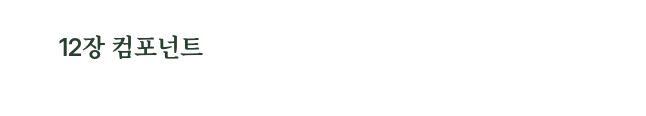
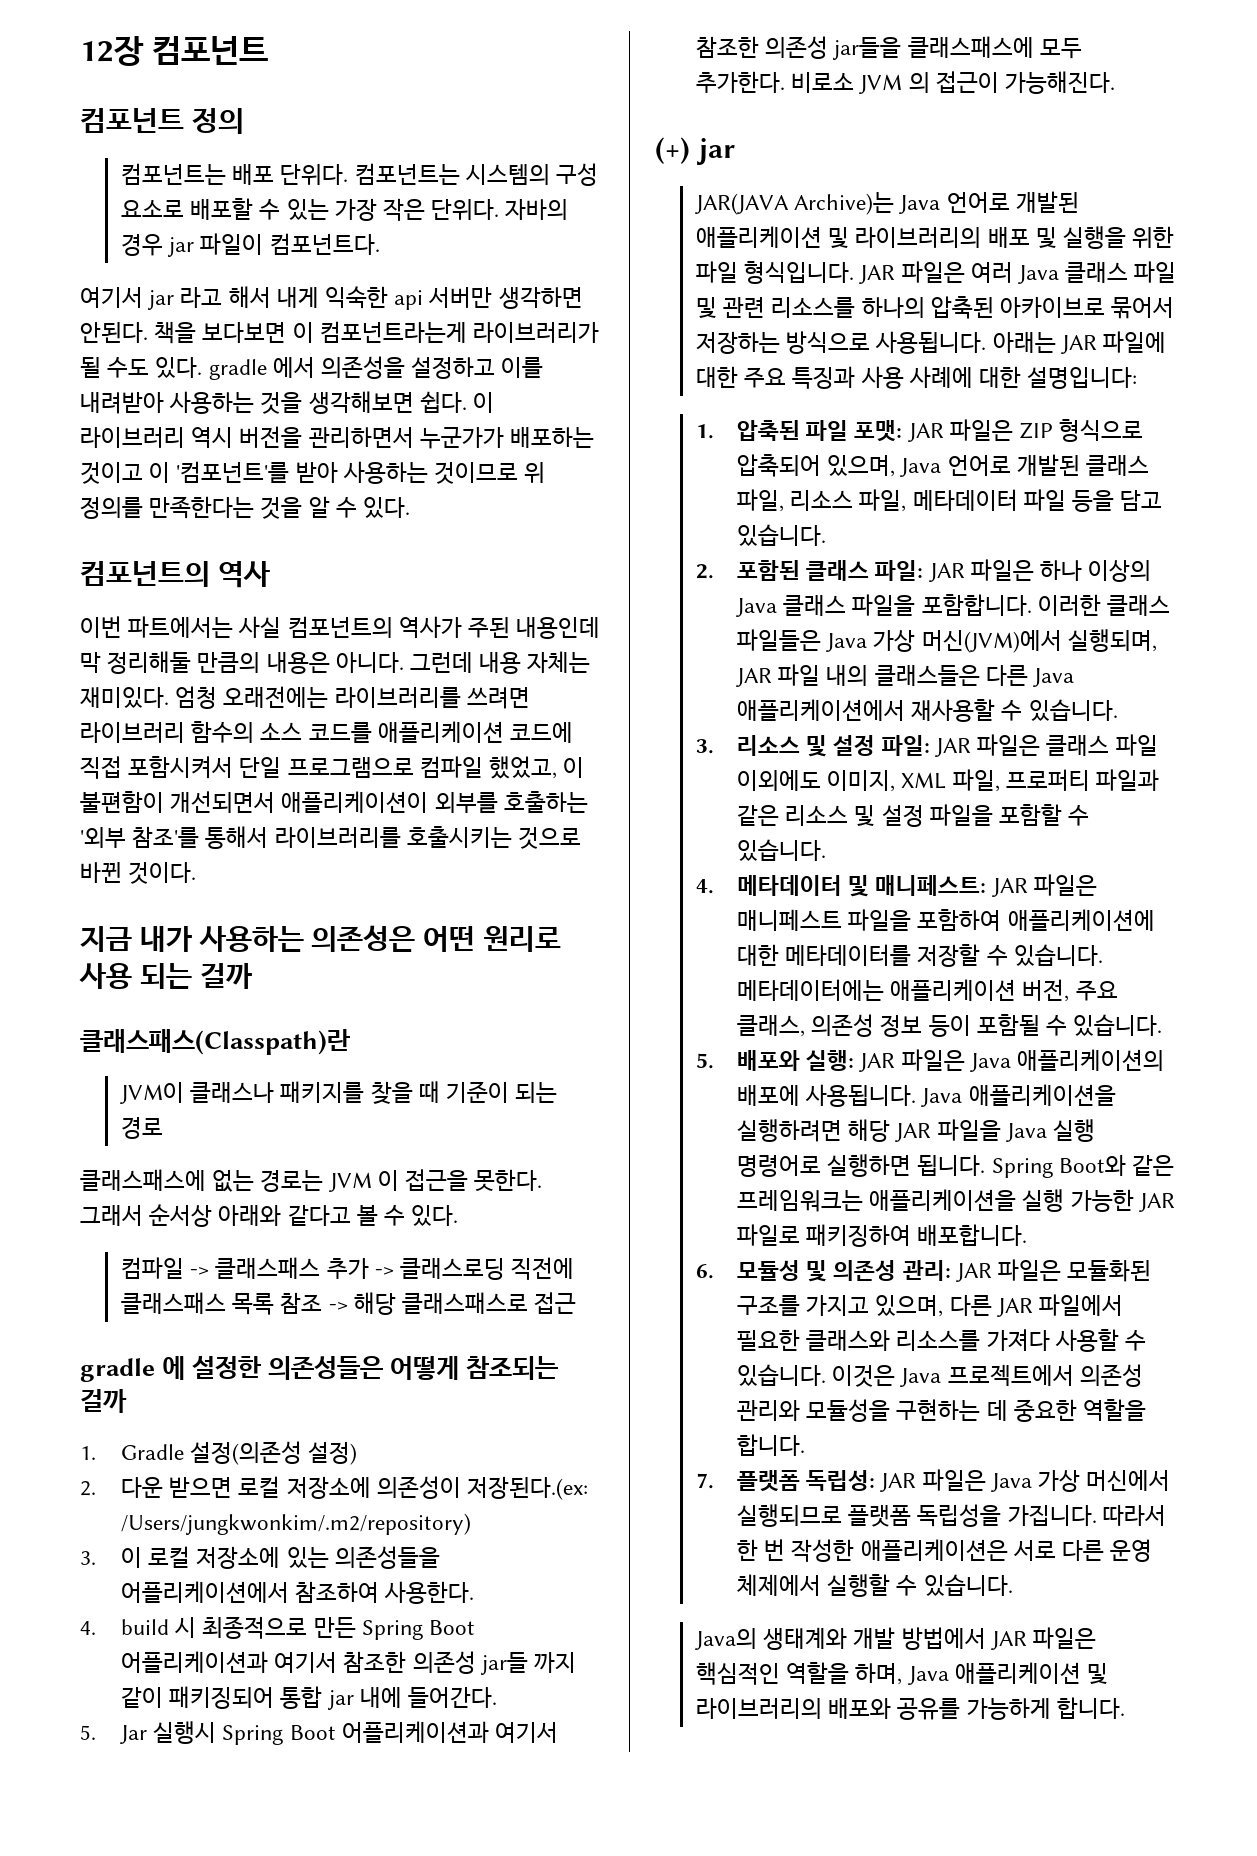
+ 컴포넌트 정의
+ 컴포넌트는 배포 단위다. 컴포넌트는 시스템의 구성 요소로 배포할 수 있는 가장 작은 단위다. 자바의 경우 jar 파일이 컴포넌트다.
+ 여기서 jar 라고 해서 내게 익숙한 api 서버만 생각하면 안된다. 책을 보다보면 이 컴포넌트라는게 라이브러리가 될 수도 있다. gradle 에서 의존성을 설정하고 이를 내려받아 사용하는 것을 생각해보면 쉽다. 이 라이브러리 역시 버전을 관리하면서 누군가가 배포하는 것이고 이 '컴포넌트'를 받아 사용하는 것이므로 위 정의를 만족한다는 것을 알 수 있다.
+ 컴포넌트의 역사
+ 이번 파트에서는 사실 컴포넌트의 역사가 주된 내용인데 막 정리해둘 만큼의 내용은 아니다. 그런데 내용 자체는 재미있다. 엄청 오래전에는 라이브러리를 쓰려면 라이브러리 함수의 소스 코드를 애플리케이션 코드에 직접 포함시켜서 단일 프로그램으로 컴파일 했었고, 이 불편함이 개선되면서 애플리케이션이 외부를 호출하는 '외부 참조'를 통해서 라이브러리를 호출시키는 것으로 바뀐 것이다.
+ 지금 내가 사용하는 의존성은 어떤 원리로 사용 되는 걸까
+ 클래스패스(Classpath)란
+ JVM이 클래스나 패키지를 찾을 때 기준이 되는 경로
+ 클래스패스에 없는 경로는 JVM 이 접근을 못한다. 그래서 순서상 아래와 같다고 볼 수 있다.
+ 컴파일 -> 클래스패스 추가 -> 클래스로딩 직전에 클래스패스 목록 참조 -> 해당 클래스패스로 접근
+ gradle 에 설정한 의존성들은 어떻게 참조되는 걸까
+ 1. Gradle 설정(의존성 설정)
+ 2. 다운 받으면 로컬 저장소에 의존성이 저장된다.(ex: /Users/jungkwonkim/.m2/repository)
+ 3. 이 로컬 저장소에 있는 의존성들을 어플리케이션에서 참조하여 사용한다.
+ 4. build 시 최종적으로 만든 Spring Boot 어플리케이션과 여기서 참조한 의존성 jar들 까지 같이 패키징되어 통합 jar 내에 들어간다.
+ 5. Jar 실행시 Spring Boot 어플리케이션과 여기서 참조한 의존성 jar들을 클래스패스에 모두 추가한다. 비로소 JVM 의 접근이 가능해진다.
+ (+) jar
+ JAR(JAVA Archive)는 Java 언어로 개발된 애플리케이션 및 라이브러리의 배포 및 실행을 위한 파일 형식입니다. JAR 파일은 여러 Java 클래스 파일 및 관련 리소스를 하나의 압축된 아카이브로 묶어서 저장하는 방식으로 사용됩니다. 아래는 JAR 파일에 대한 주요 특징과 사용 사례에 대한 설명입니다:
+ 1. 압축된 파일 포맷: JAR 파일은 ZIP 형식으로 압축되어 있으며, Java 언어로 개발된 클래스 파일, 리소스 파일, 메타데이터 파일 등을 담고 있습니다.
+ 2. 포함된 클래스 파일: JAR 파일은 하나 이상의 Java 클래스 파일을 포함합니다. 이러한 클래스 파일들은 Java 가상 머신(JVM)에서 실행되며, JAR 파일 내의 클래스들은 다른 Java 애플리케이션에서 재사용할 수 있습니다.
+ 3. 리소스 및 설정 파일: JAR 파일은 클래스 파일 이외에도 이미지, XML 파일, 프로퍼티 파일과 같은 리소스 및 설정 파일을 포함할 수 있습니다.
+ 4. 메타데이터 및 매니페스트: JAR 파일은 매니페스트 파일을 포함하여 애플리케이션에 대한 메타데이터를 저장할 수 있습니다. 메타데이터에는 애플리케이션 버전, 주요 클래스, 의존성 정보 등이 포함될 수 있습니다.
+ 5. 배포와 실행: JAR 파일은 Java 애플리케이션의 배포에 사용됩니다. Java 애플리케이션을 실행하려면 해당 JAR 파일을 Java 실행 명령어로 실행하면 됩니다. Spring Boot와 같은 프레임워크는 애플리케이션을 실행 가능한 JAR 파일로 패키징하여 배포합니다.
+ 6. 모듈성 및 의존성 관리: JAR 파일은 모듈화된 구조를 가지고 있으며, 다른 JAR 파일에서 필요한 클래스와 리소스를 가져다 사용할 수 있습니다. 이것은 Java 프로젝트에서 의존성 관리와 모듈성을 구현하는 데 중요한 역할을 합니다.
+ 7. 플랫폼 독립성: JAR 파일은 Java 가상 머신에서 실행되므로 플랫폼 독립성을 가집니다. 따라서 한 번 작성한 애플리케이션은 서로 다른 운영 체제에서 실행할 수 있습니다.
+ Java의 생태계와 개발 방법에서 JAR 파일은 핵심적인 역할을 하며, Java 애플리케이션 및 라이브러리의 배포와 공유를 가능하게 합니다.

